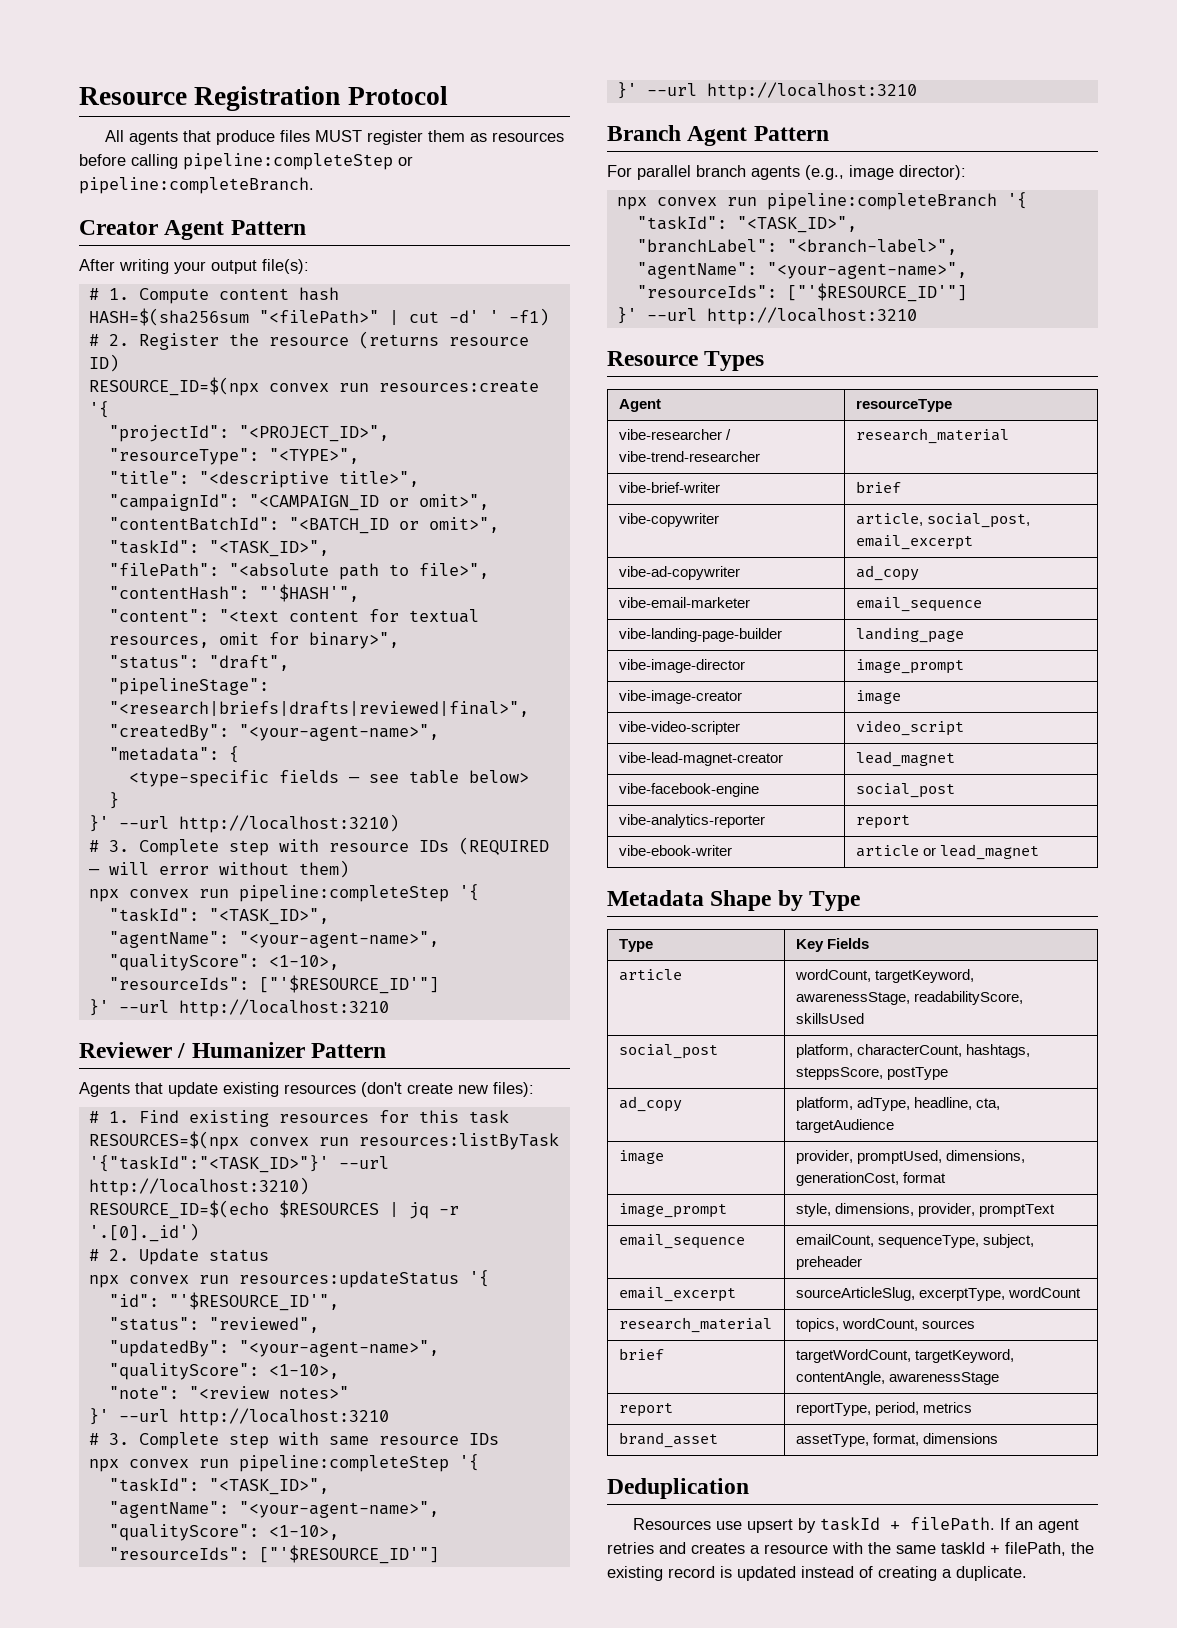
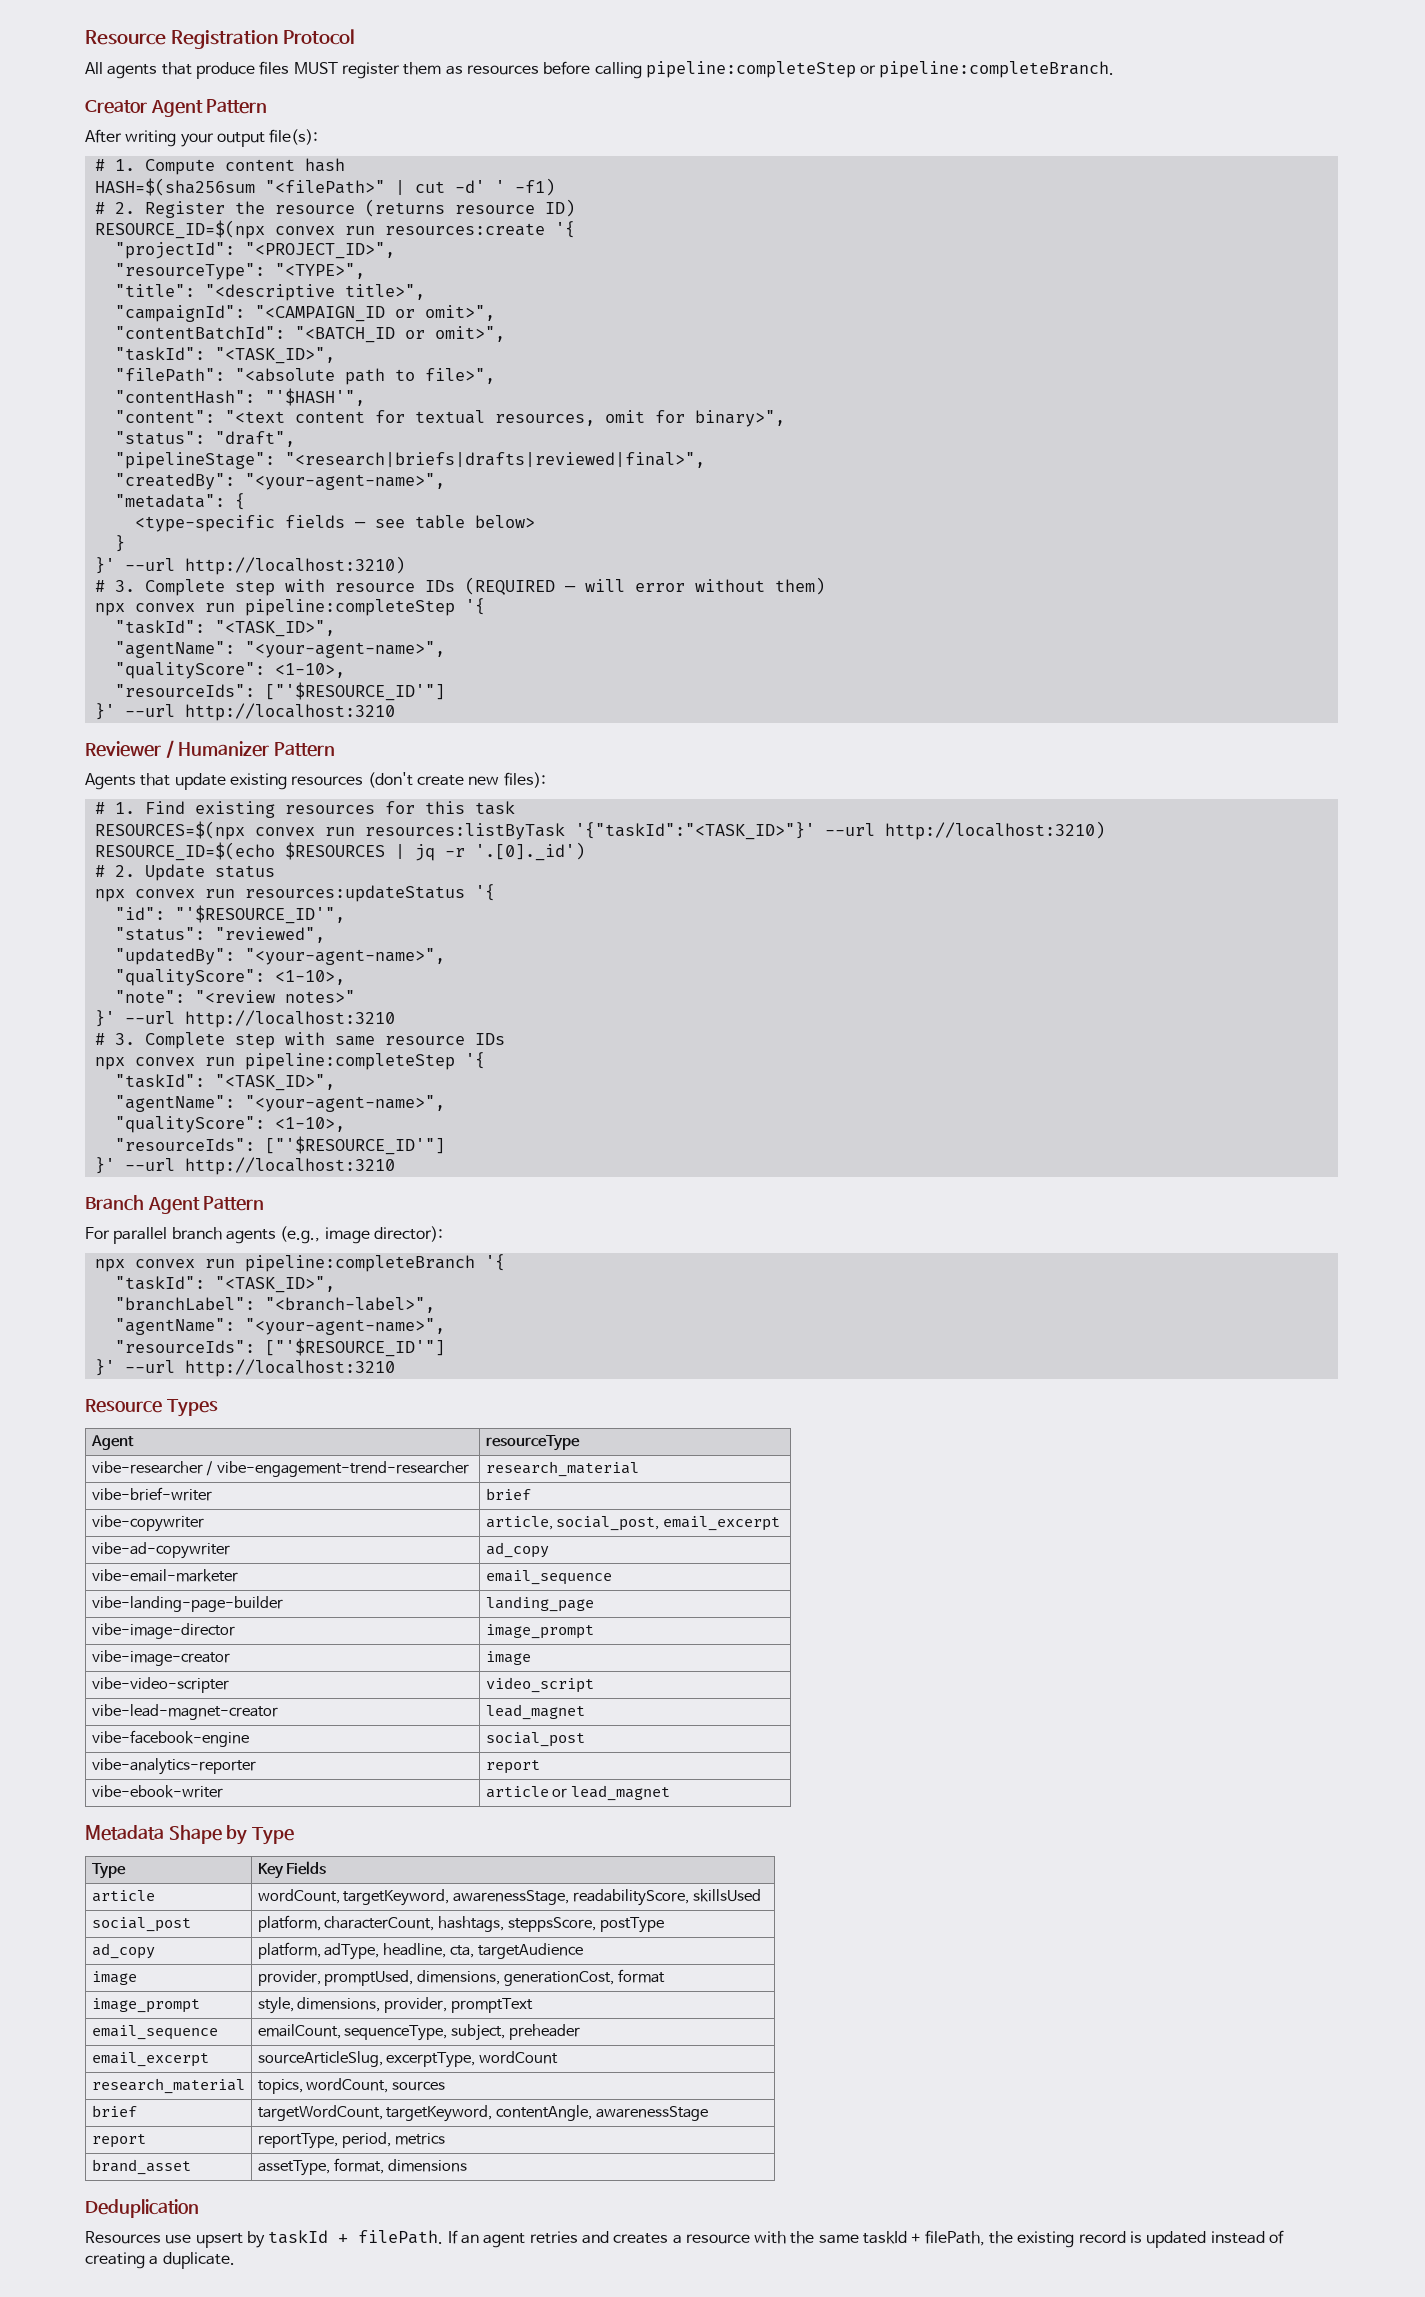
- vibe-researcher / vibe-trend-researcher | research_material
+ vibe-researcher / vibe-engagement-trend-researcher | research_material

